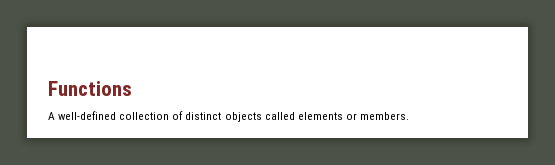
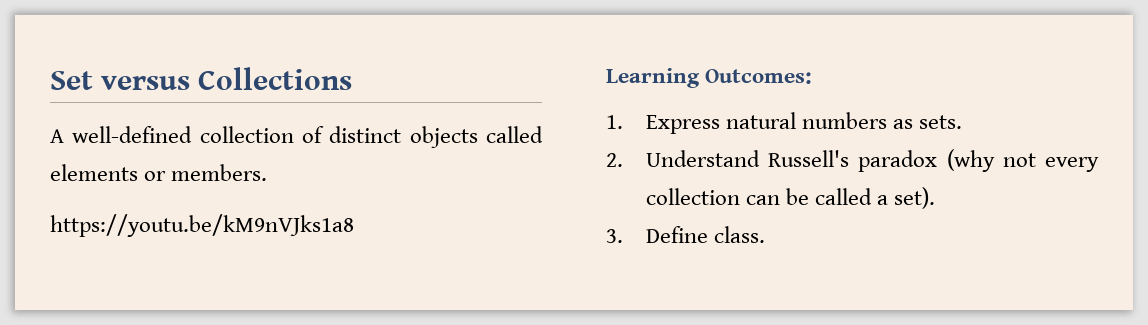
- Functions
+ Set versus Collections
+ https://youtu.be/kM9nVJks1a8
+ Learning Outcomes:
+ 1. Express natural numbers as sets.
+ 2. Understand Russell's paradox (why not every collection can be called a set).
+ 3. Define class.

